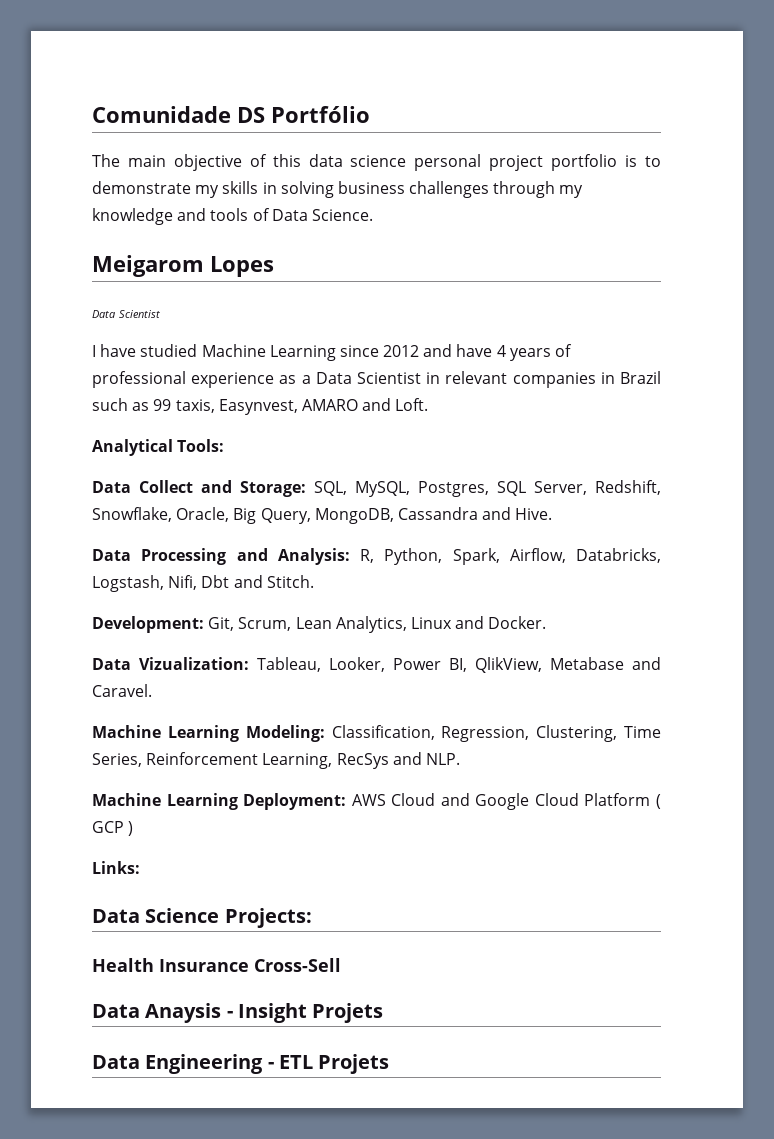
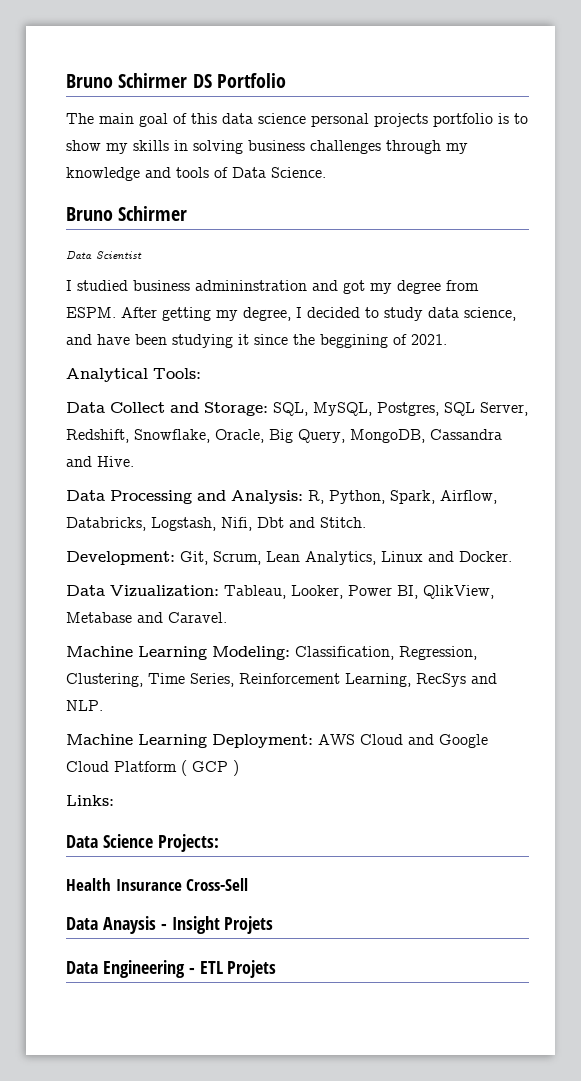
- Comunidade DS Portfólio
+ Bruno Schirmer DS Portfolio
- The main objective of this data science personal project portfolio is to demonstrate my skills in solving business challenges through my knowledge and tools of Data Science.
- Meigarom Lopes
+ The main goal of this data science personal projects portfolio is to show my skills in solving business challenges through my knowledge and tools of Data Science.
+ Bruno Schirmer
- I have studied Machine Learning since 2012 and have 4 years of professional experience as a Data Scientist in relevant companies in Brazil such as 99 taxis, Easynvest, AMARO and Loft.
+ I studied business admininstration and got my degree from ESPM. After getting my degree, I decided to study data science, and have been studying it since the beggining of 2021.

